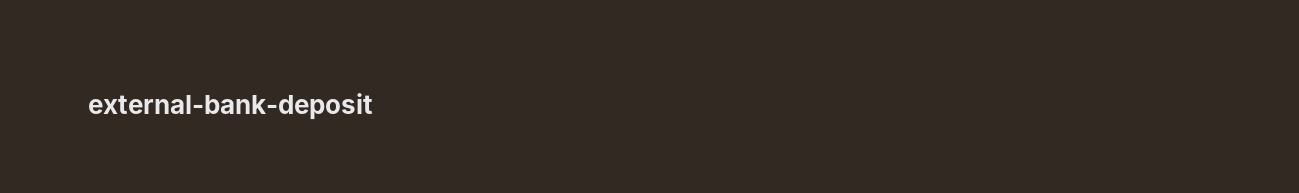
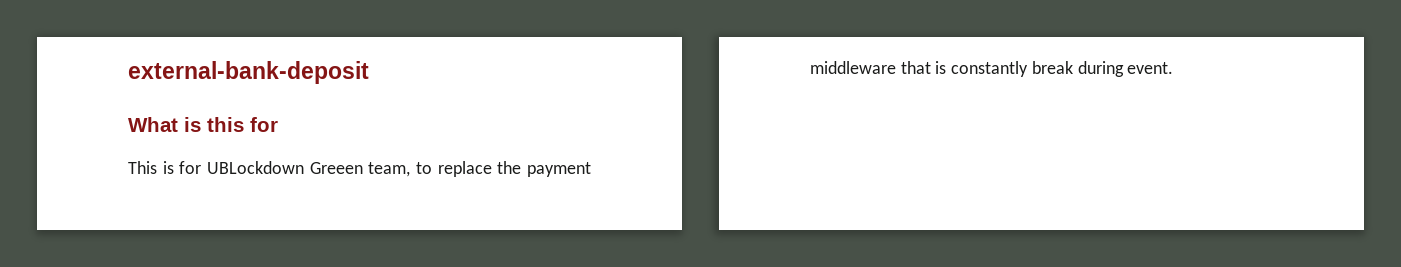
+ What is this for
+ This is for UBLockdown Greeen team, to replace the payment middleware that is constantly break during event.

